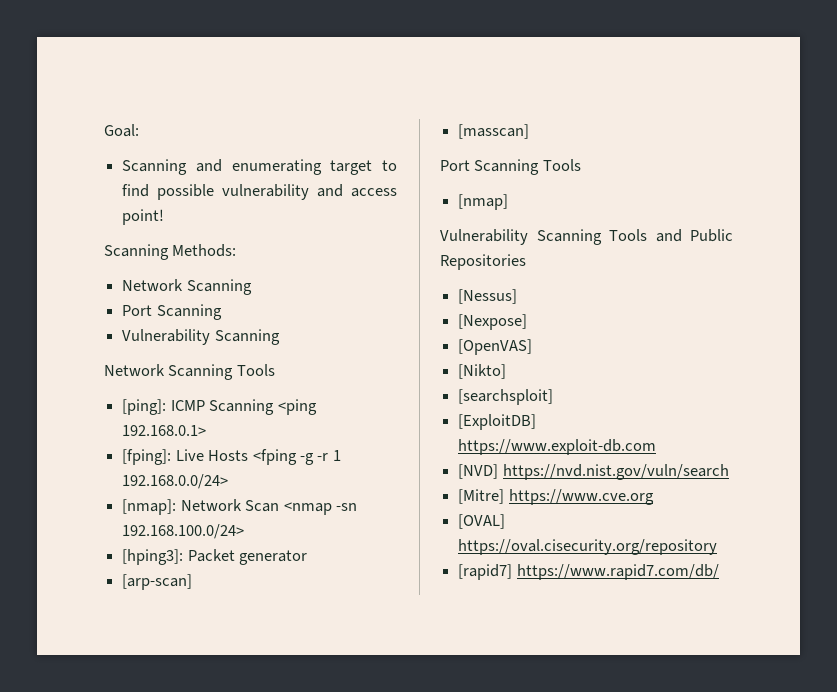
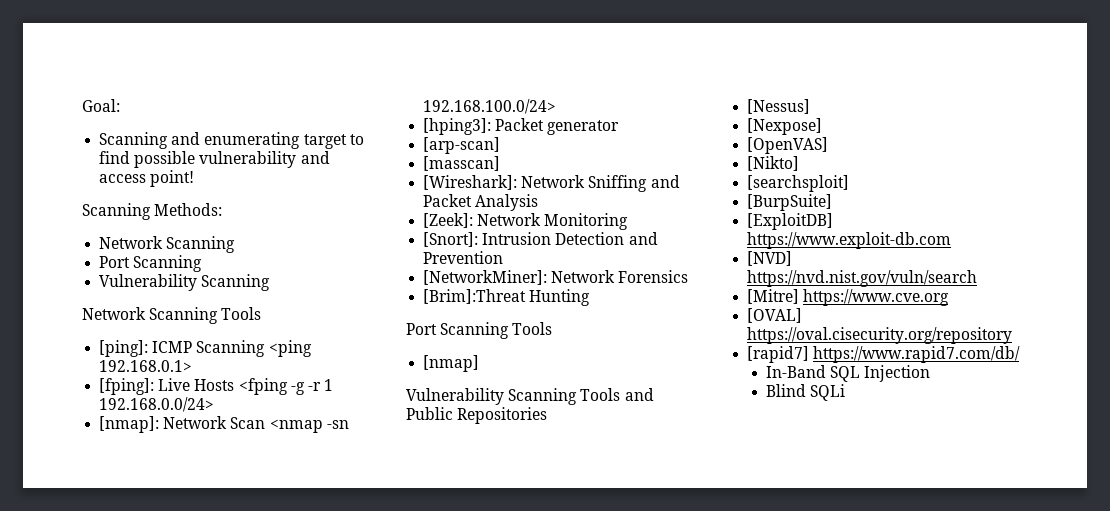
+ [Wireshark]: Network Sniffing and Packet Analysis
+ [Zeek]: Network Monitoring
+ [Snort]: Intrusion Detection and Prevention
+ [NetworkMiner]: Network Forensics
+ [Brim]:Threat Hunting
+ [BurpSuite]
+ In-Band SQL Injection
+ Blind SQLi

